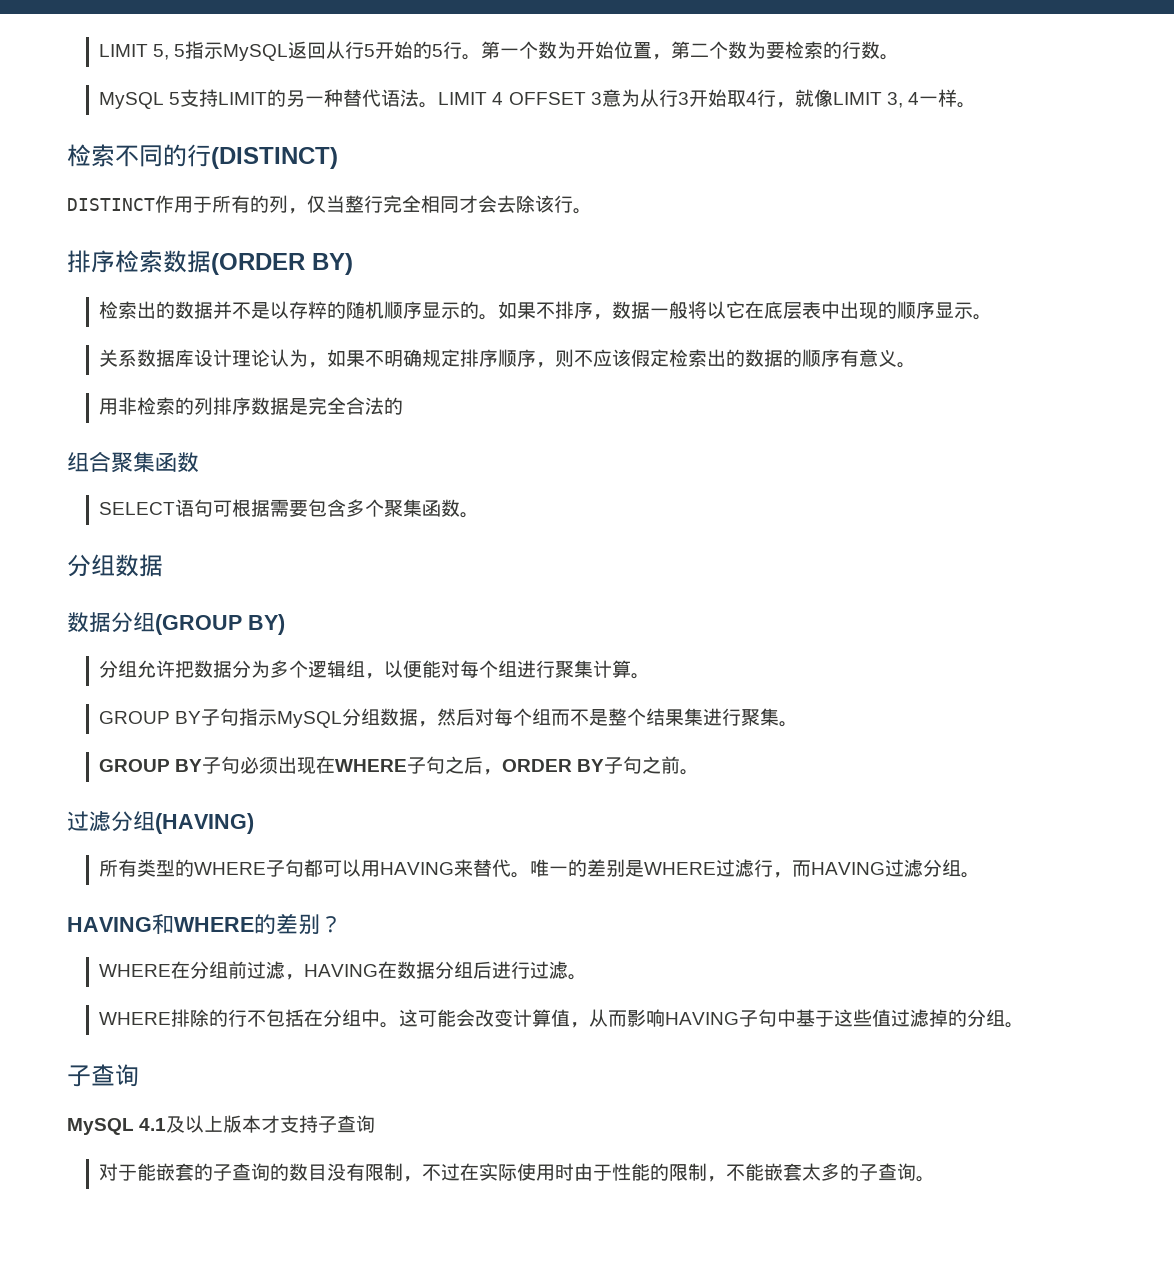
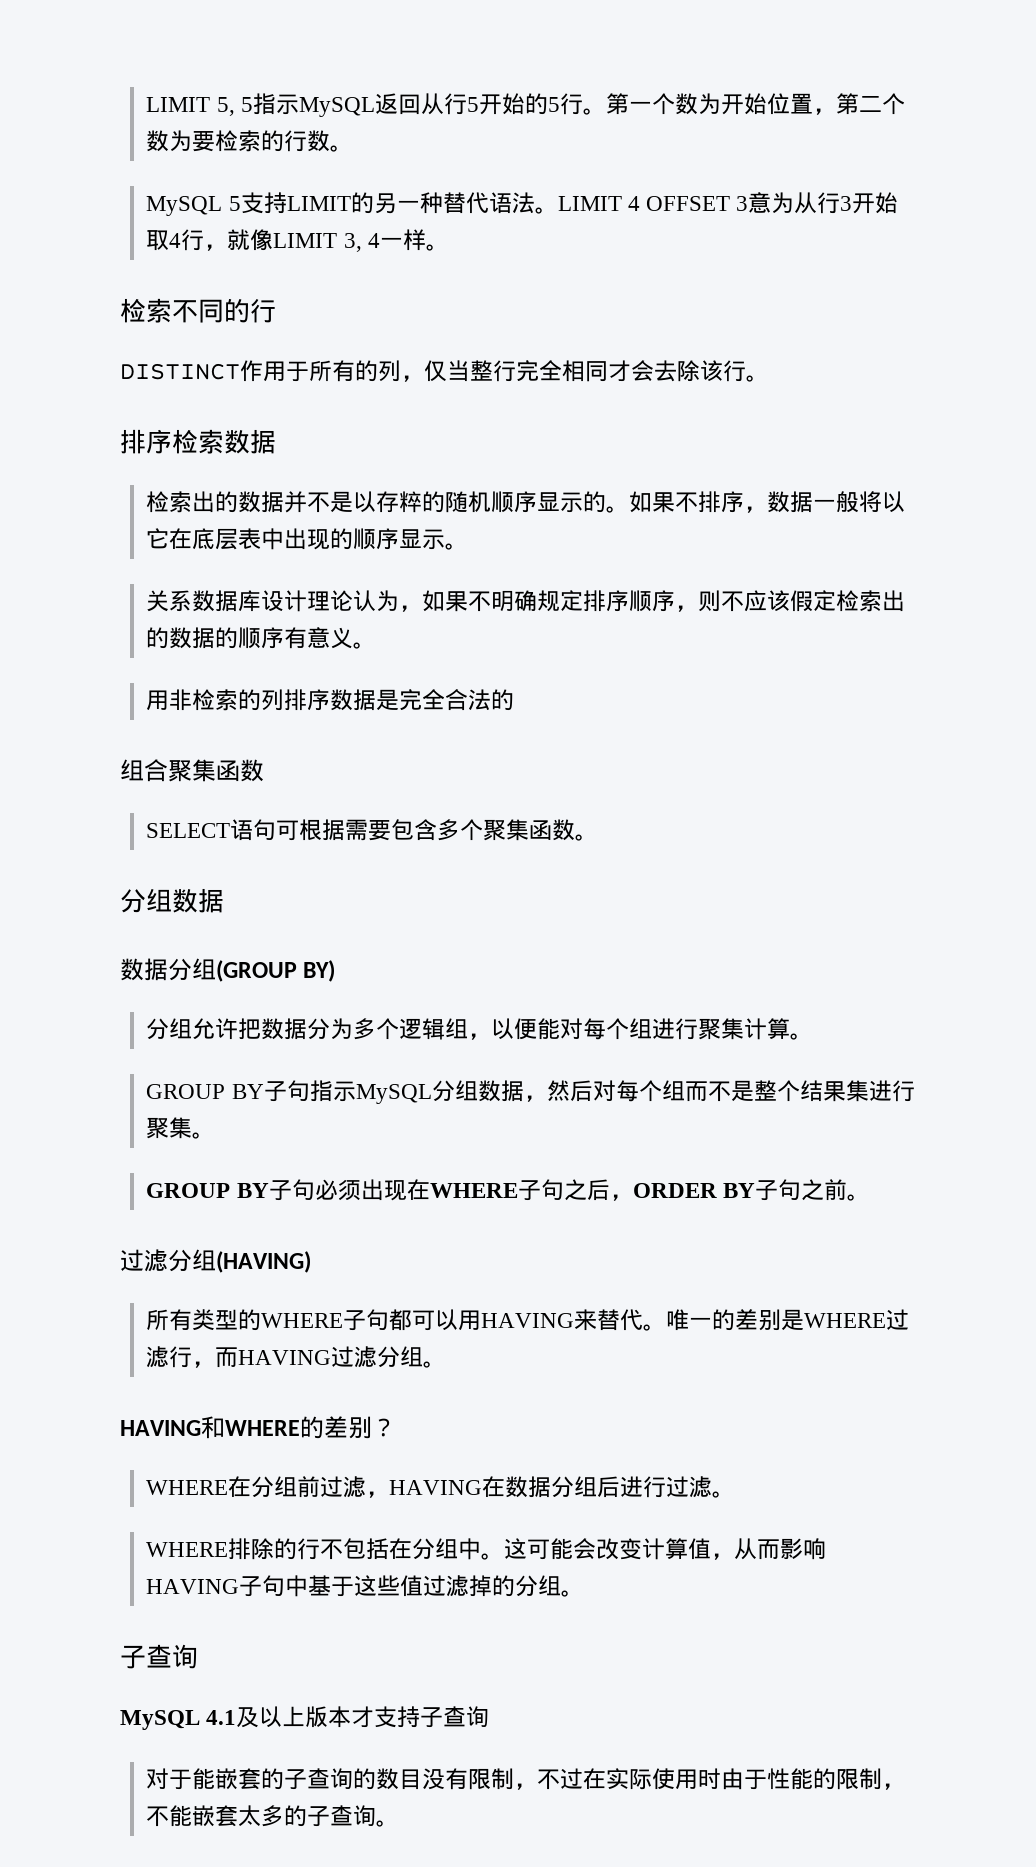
- 检索不同的行(DISTINCT)
+ 检索不同的行
- 排序检索数据(ORDER BY)
+ 排序检索数据

